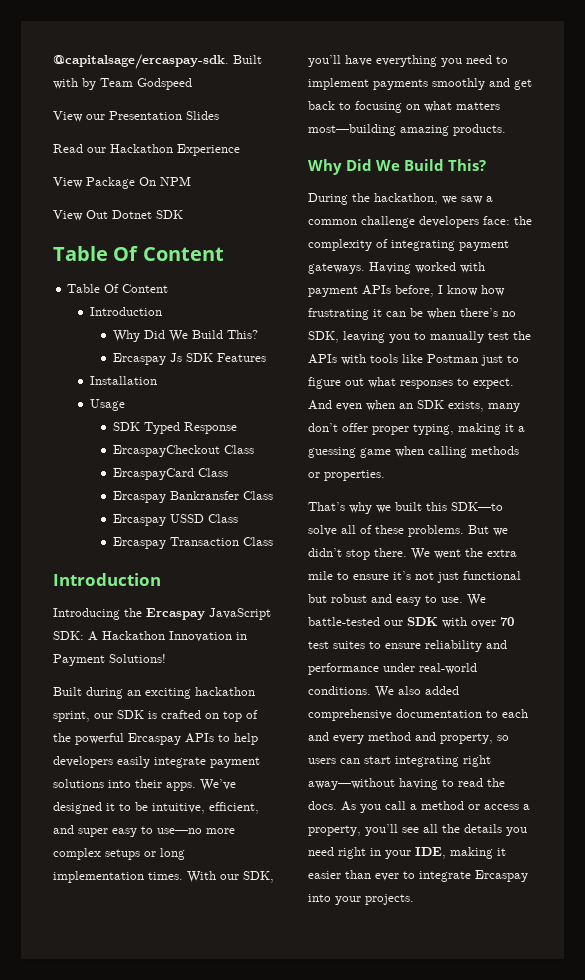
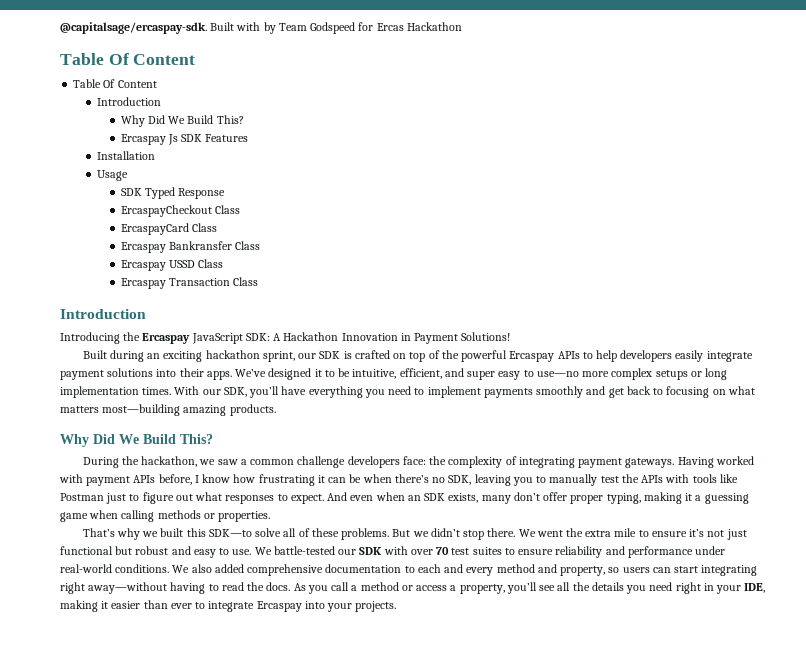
- Built with by Team Godspeed
- View our Presentation Slides
- Read our Hackathon Experience
- View Package On NPM
- View Out Dotnet SDK
+ Built with by Team Godspeed for Ercas Hackathon

